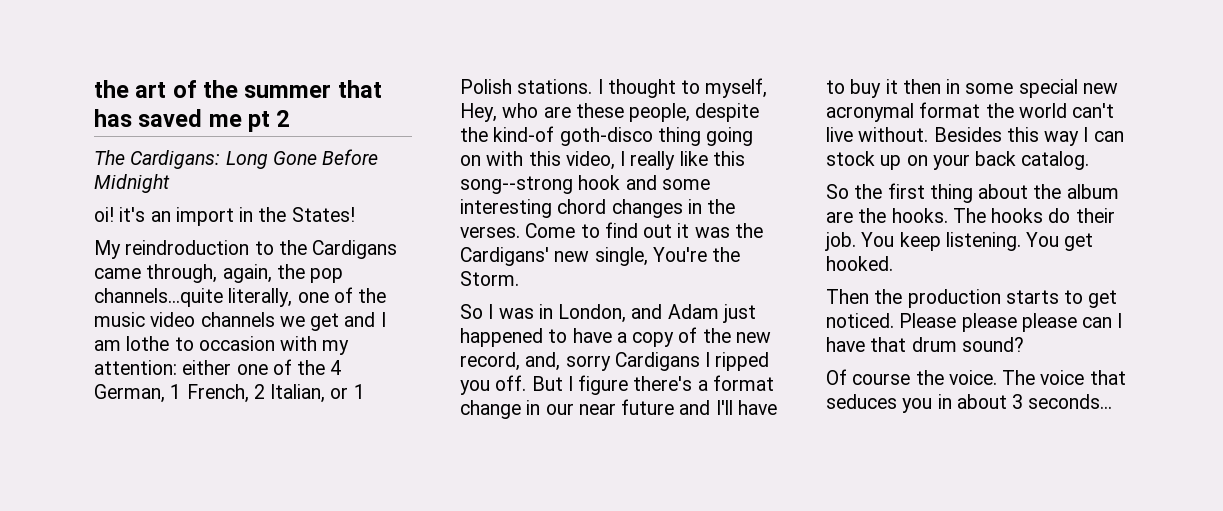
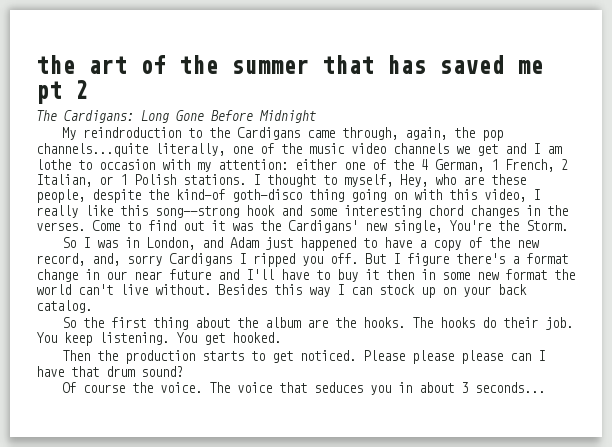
- oi! it's an import in the States!
- But I figure there's a format change in our near future and I'll have to buy it then in some special new acronymal format the world can't live without.
+ But I figure there's a format change in our near future and I'll have to buy it then in some new format the world can't live without.

